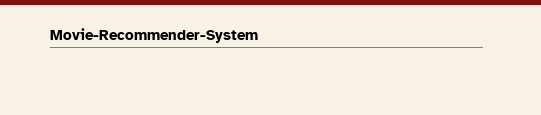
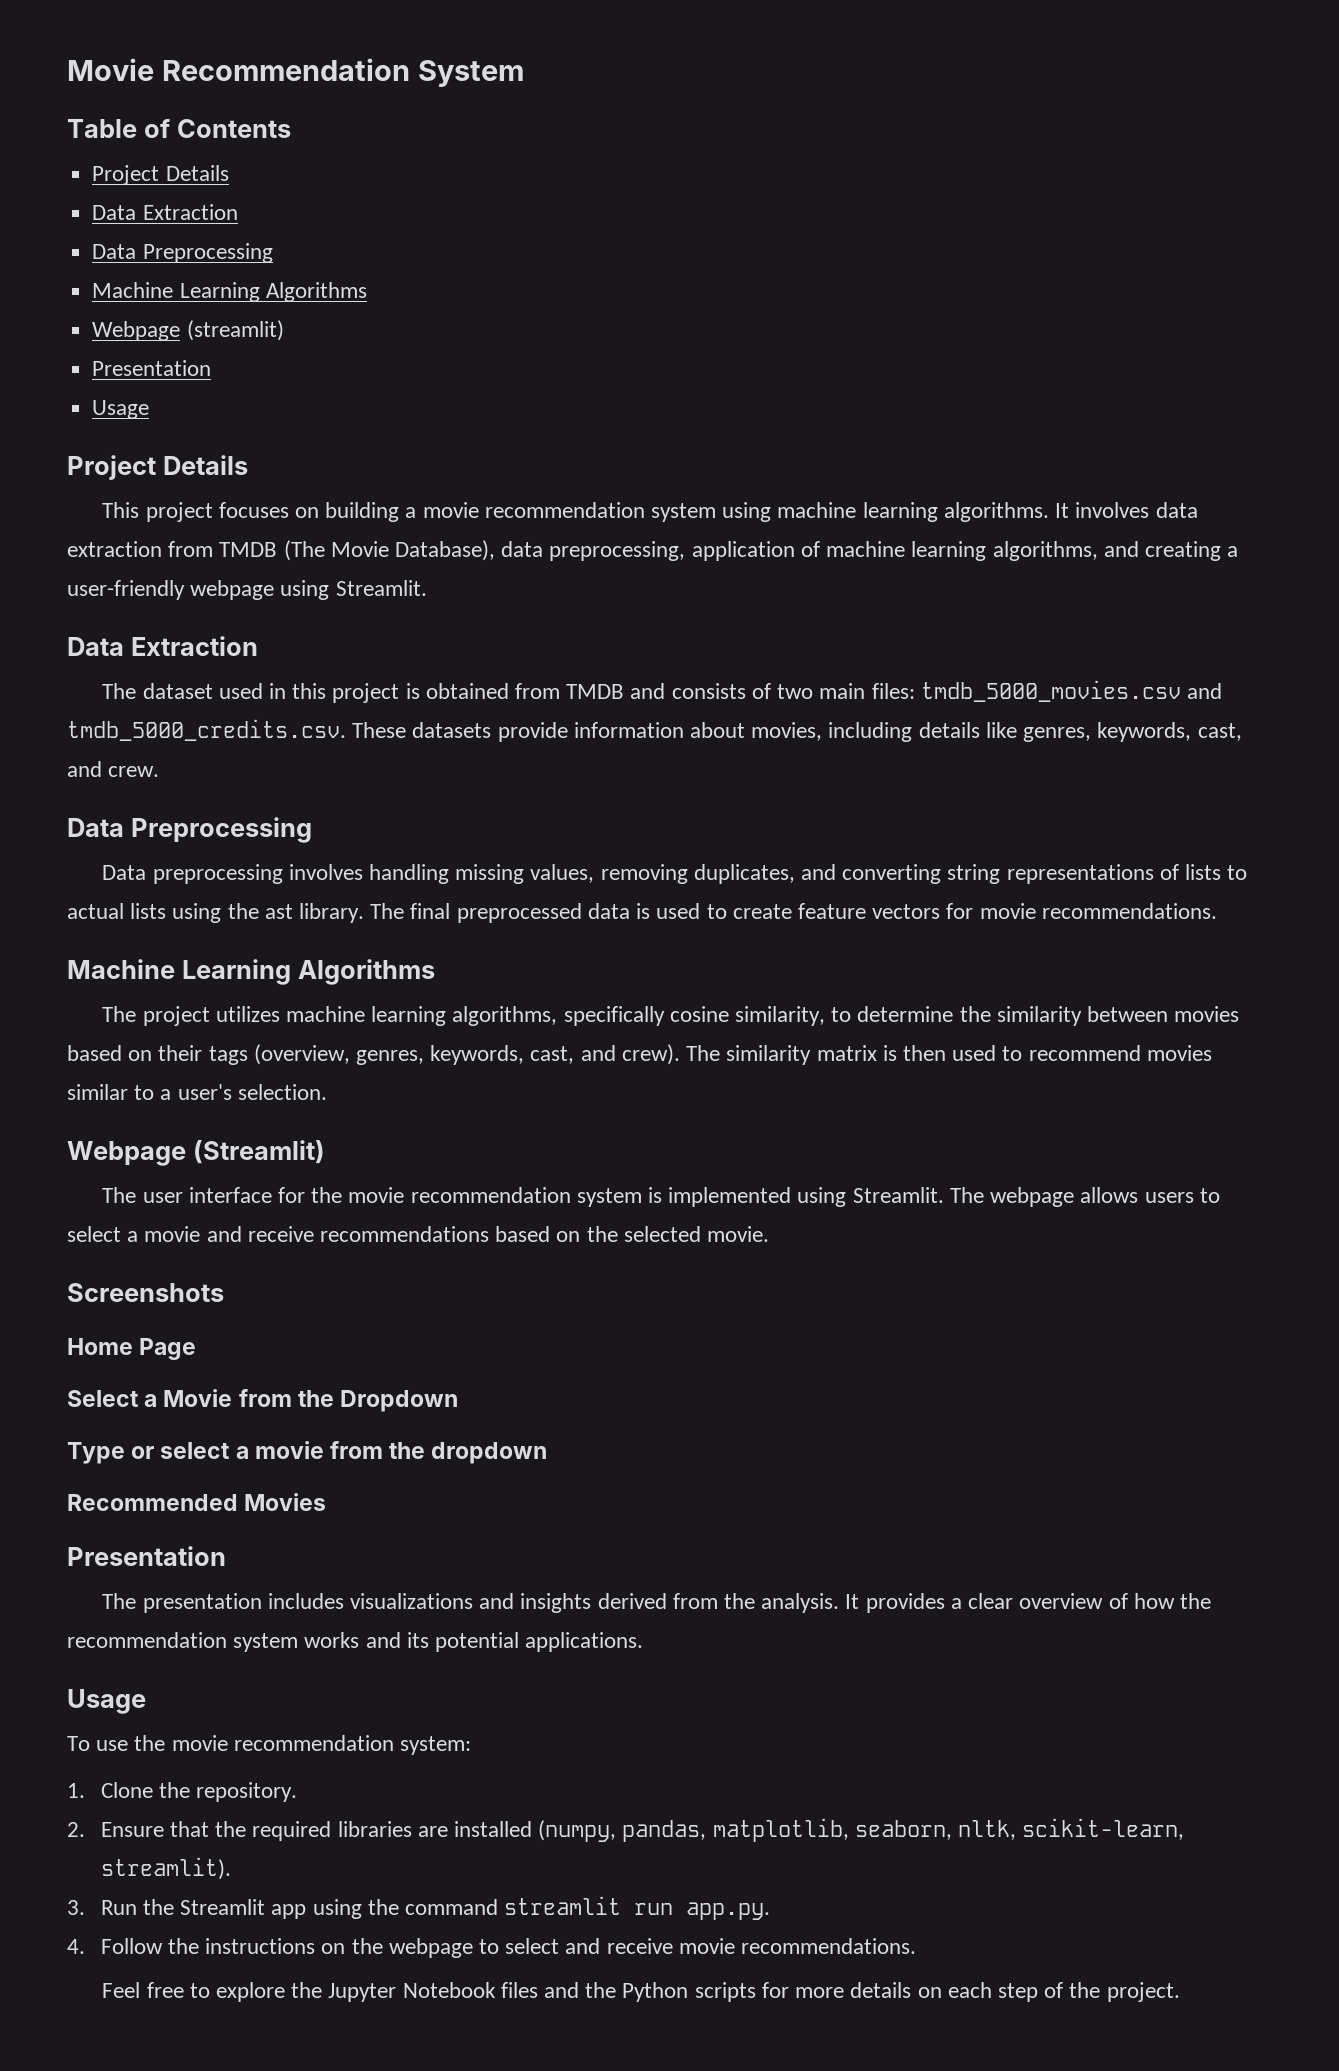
- Movie-Recommender-System
+ Movie Recommendation System
+ Table of Contents
+ Project Details
+ Data Extraction
+ Data Preprocessing
+ Machine Learning Algorithms
+ Webpage (streamlit)
+ Presentation
+ Usage
+ Project Details
+ This project focuses on building a movie recommendation system using machine learning algorithms. It involves data extraction from TMDB (The Movie Database), data preprocessing, application of machine learning algorithms, and creating a user-friendly webpage using Streamlit.
+ Data Extraction
+ The dataset used in this project is obtained from TMDB and consists of two main files: tmdb_5000_movies.csv and tmdb_5000_credits.csv. These datasets provide information about movies, including details like genres, keywords, cast, and crew.
+ Data Preprocessing
+ Data preprocessing involves handling missing values, removing duplicates, and converting string representations of lists to actual lists using the ast library. The final preprocessed data is used to create feature vectors for movie recommendations.
+ Machine Learning Algorithms
+ The project utilizes machine learning algorithms, specifically cosine similarity, to determine the similarity between movies based on their tags (overview, genres, keywords, cast, and crew). The similarity matrix is then used to recommend movies similar to a user's selection.
+ Webpage (Streamlit)
+ The user interface for the movie recommendation system is implemented using Streamlit. The webpage allows users to select a movie and receive recommendations based on the selected movie.
+ Screenshots
+ Home Page
+ Select a Movie from the Dropdown
+ Type or select a movie from the dropdown
+ Recommended Movies
+ Presentation
+ The presentation includes visualizations and insights derived from the analysis. It provides a clear overview of how the recommendation system works and its potential applications.
+ Usage
+ To use the movie recommendation system:
+ 1. Clone the repository.
+ 2. Ensure that the required libraries are installed (numpy, pandas, matplotlib, seaborn, nltk, scikit-learn, streamlit).
+ 3. Run the Streamlit app using the command streamlit run app.py.
+ 4. Follow the instructions on the webpage to select and receive movie recommendations.
+ Feel free to explore the Jupyter Notebook files and the Python scripts for more details on each step of the project.

